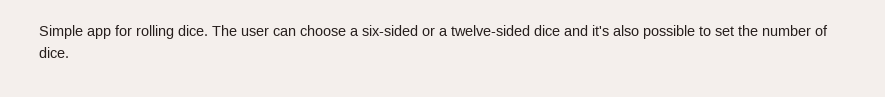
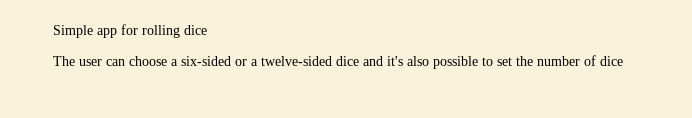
- Simple app for rolling dice. The user can choose a six-sided or a twelve-sided dice and it's also possible to set the number of dice.
+ Simple app for rolling dice
+ The user can choose a six-sided or a twelve-sided dice and it's also possible to set the number of dice

